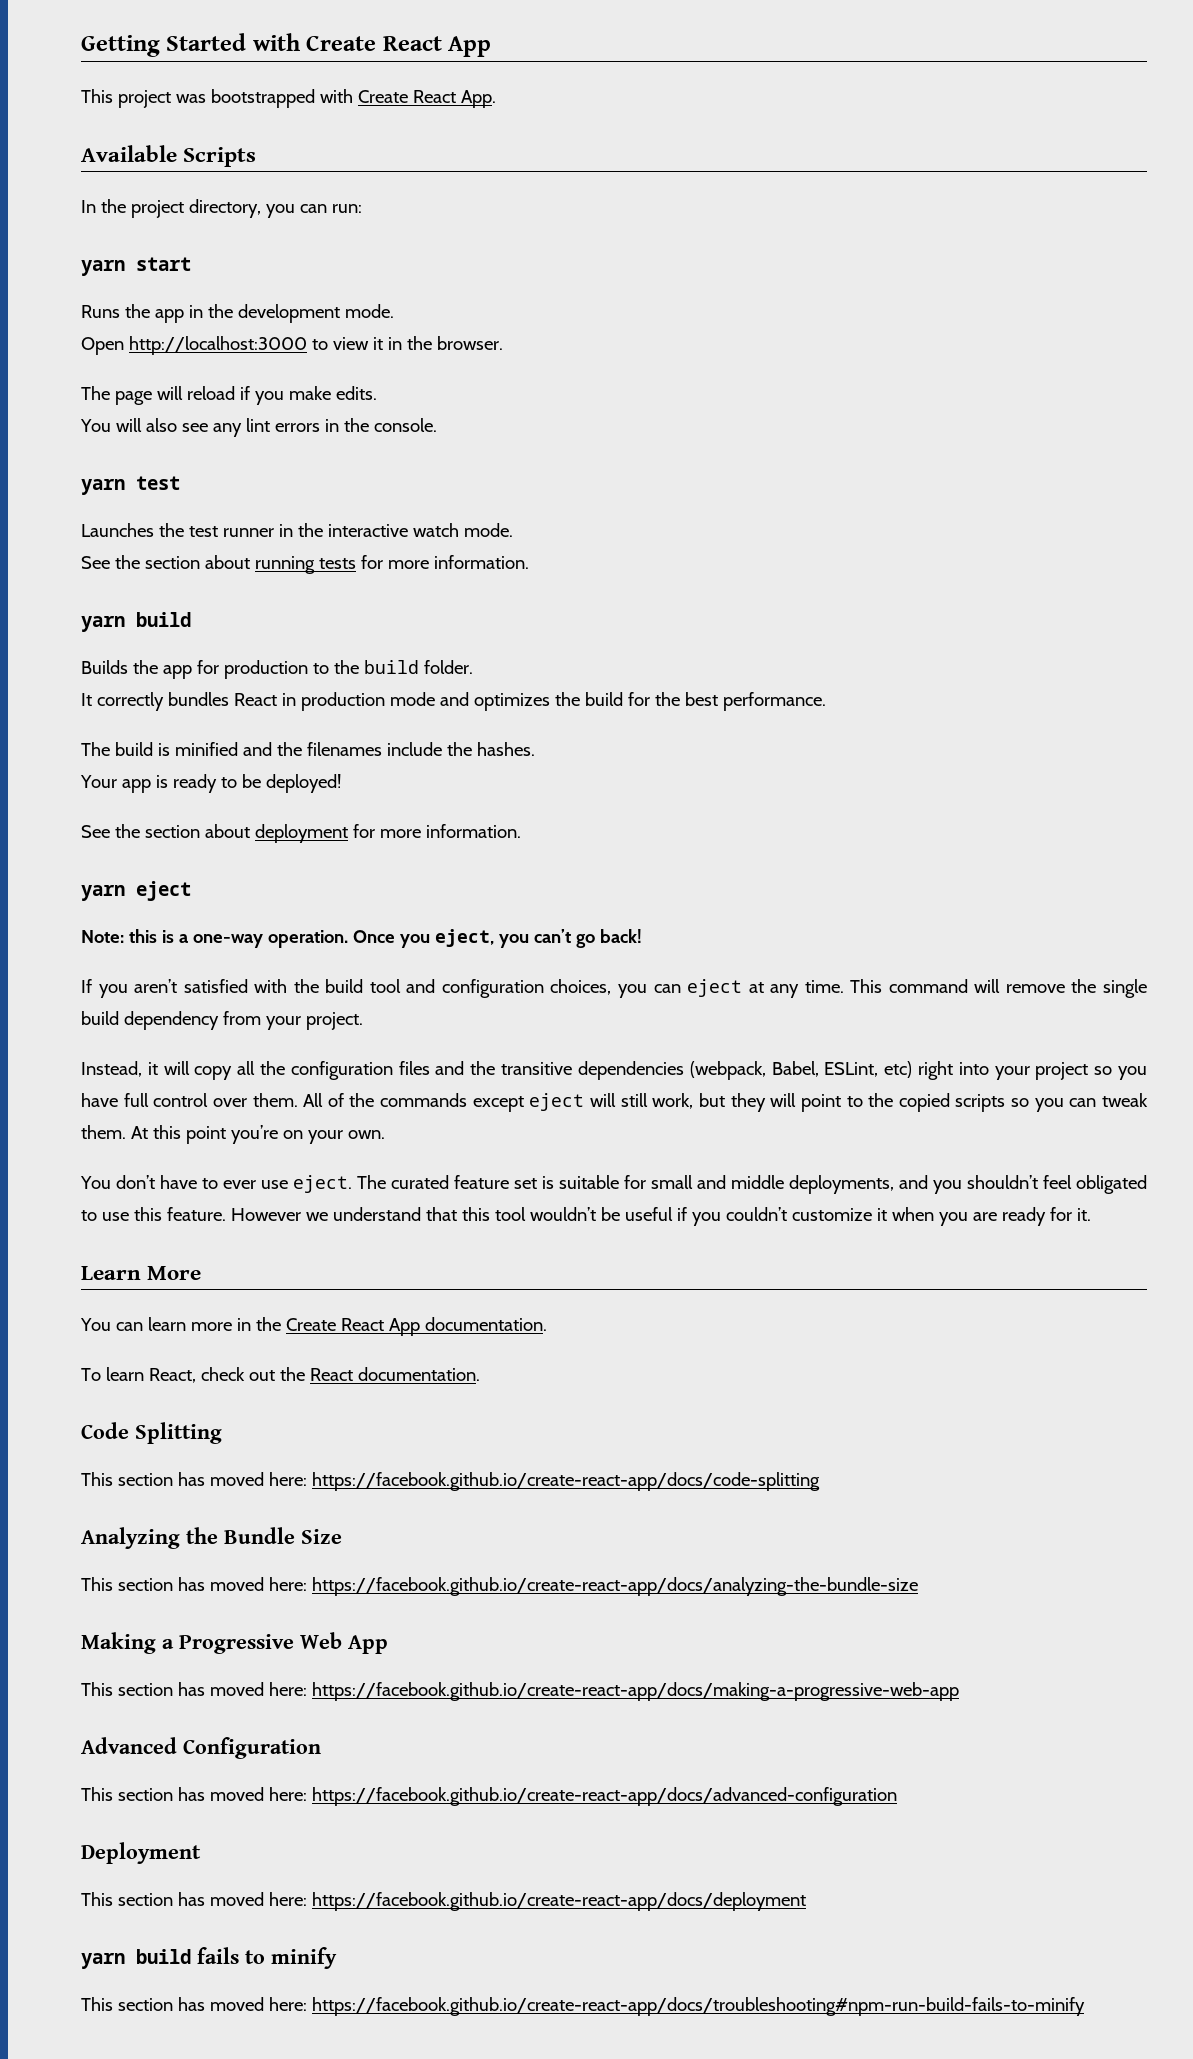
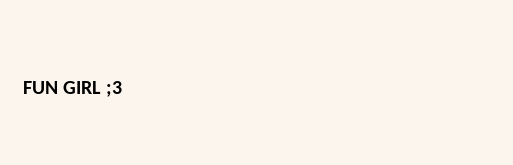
- Getting Started with Create React App
- This project was bootstrapped with Create React App.
- Available Scripts
- In the project directory, you can run:
- yarn start
- Runs the app in the development mode.
- Open http://localhost:3000 to view it in the browser.
- The page will reload if you make edits.
- You will also see any lint errors in the console.
- yarn test
- Launches the test runner in the interactive watch mode.
- See the section about running tests for more information.
- yarn build
- Builds the app for production to the build folder.
- It correctly bundles React in production mode and optimizes the build for the best performance.
- The build is minified and the filenames include the hashes.
- Your app is ready to be deployed!
- See the section about deployment for more information.
- yarn eject
- Note: this is a one-way operation. Once you eject, you can’t go back!
- If you aren’t satisfied with the build tool and configuration choices, you can eject at any time. This command will remove the single build dependency from your project.
- Instead, it will copy all the configuration files and the transitive dependencies (webpack, Babel, ESLint, etc) right into your project so you have full control over them. All of the commands except eject will still work, but they will point to the copied scripts so you can tweak them. At this point you’re on your own.
- You don’t have to ever use eject. The curated feature set is suitable for small and middle deployments, and you shouldn’t feel obligated to use this feature. However we understand that this tool wouldn’t be useful if you couldn’t customize it when you are ready for it.
- Learn More
- You can learn more in the Create React App documentation.
- To learn React, check out the React documentation.
- Code Splitting
- This section has moved here: https://facebook.github.io/create-react-app/docs/code-splitting
- Analyzing the Bundle Size
- This section has moved here: https://facebook.github.io/create-react-app/docs/analyzing-the-bundle-size
- Making a Progressive Web App
- This section has moved here: https://facebook.github.io/create-react-app/docs/making-a-progressive-web-app
- Advanced Configuration
- This section has moved here: https://facebook.github.io/create-react-app/docs/advanced-configuration
- Deployment
- This section has moved here: https://facebook.github.io/create-react-app/docs/deployment
- yarn build fails to minify
- This section has moved here: https://facebook.github.io/create-react-app/docs/troubleshooting#npm-run-build-fails-to-minify
+ FUN GIRL ;3

